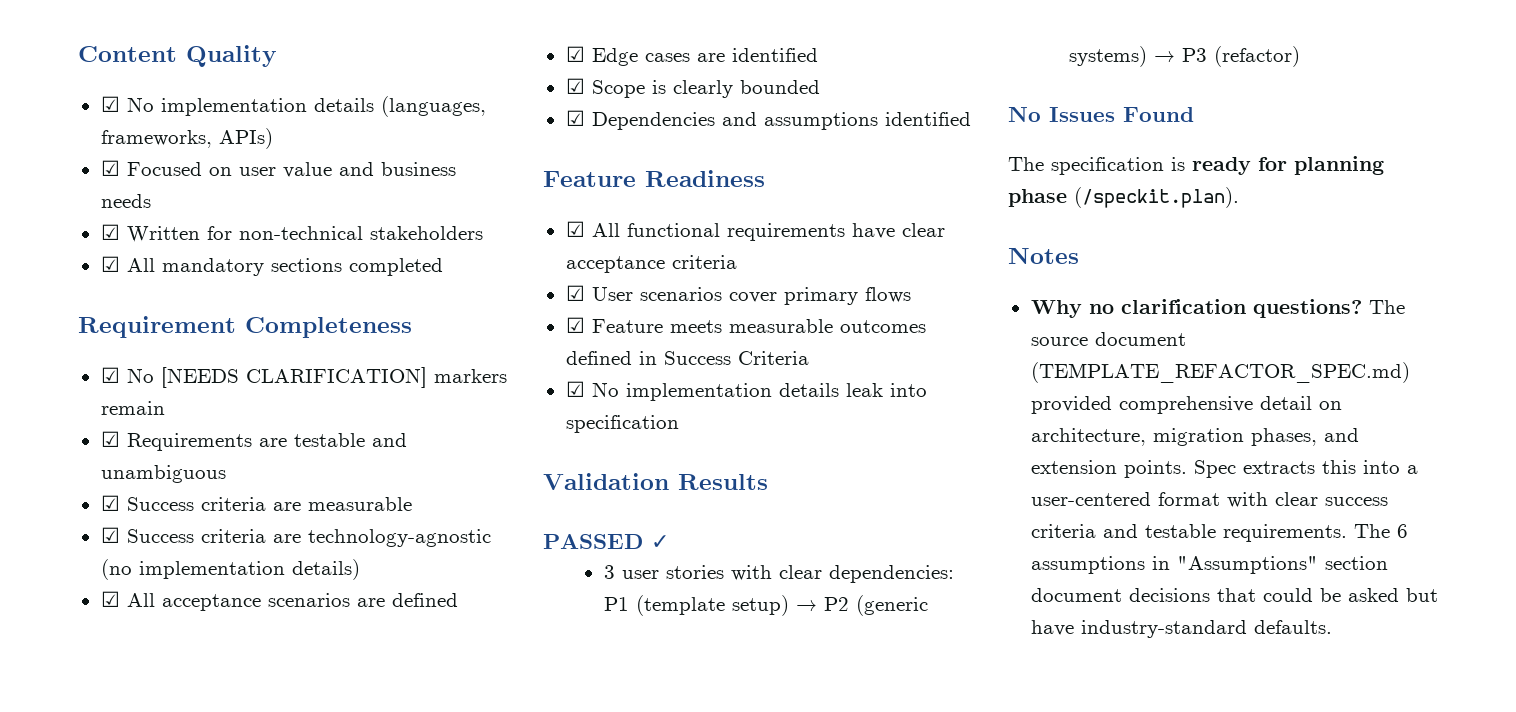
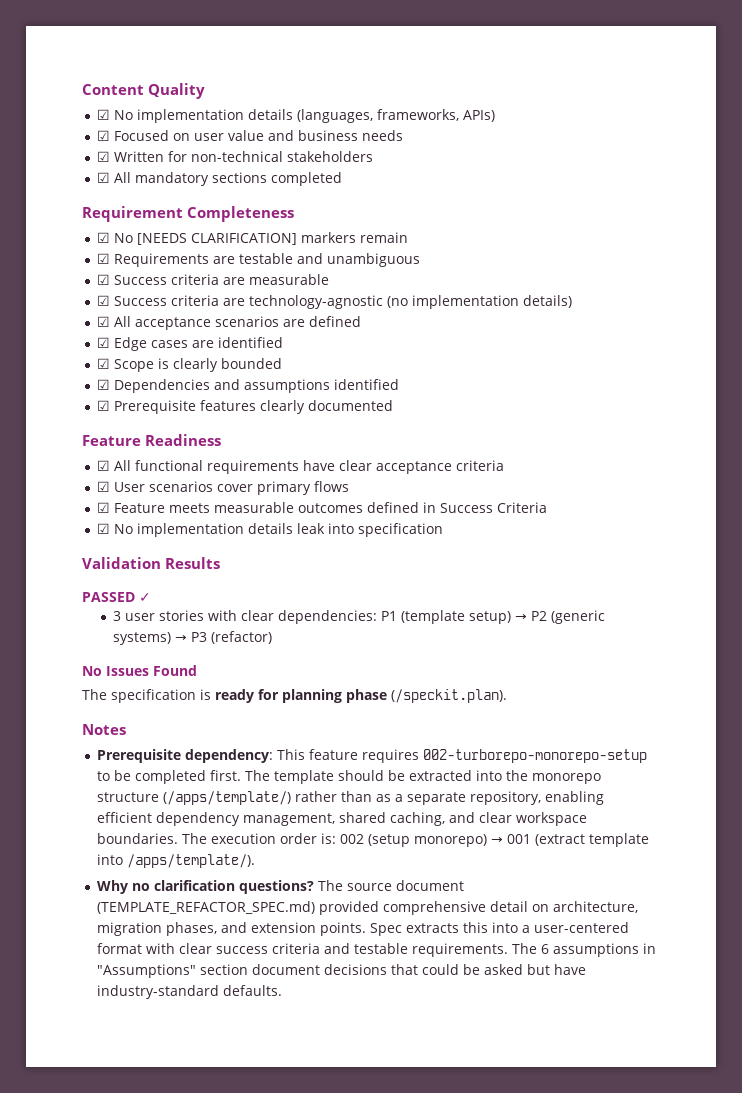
+ ☑ Prerequisite features clearly documented
+ Prerequisite dependency: This feature requires 002-turborepo-monorepo-setup to be completed first. The template should be extracted into the monorepo structure (/apps/template/) rather than as a separate repository, enabling efficient dependency management, shared caching, and clear workspace boundaries. The execution order is: 002 (setup monorepo) → 001 (extract template into /apps/template/).

